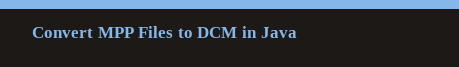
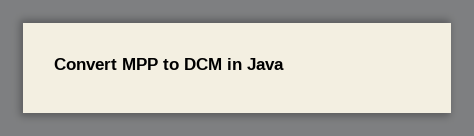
- Convert MPP Files to DCM in Java
+ Convert MPP to DCM in Java

